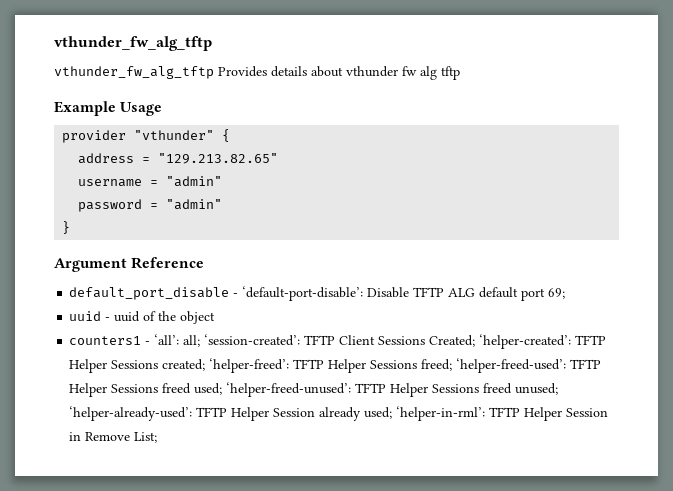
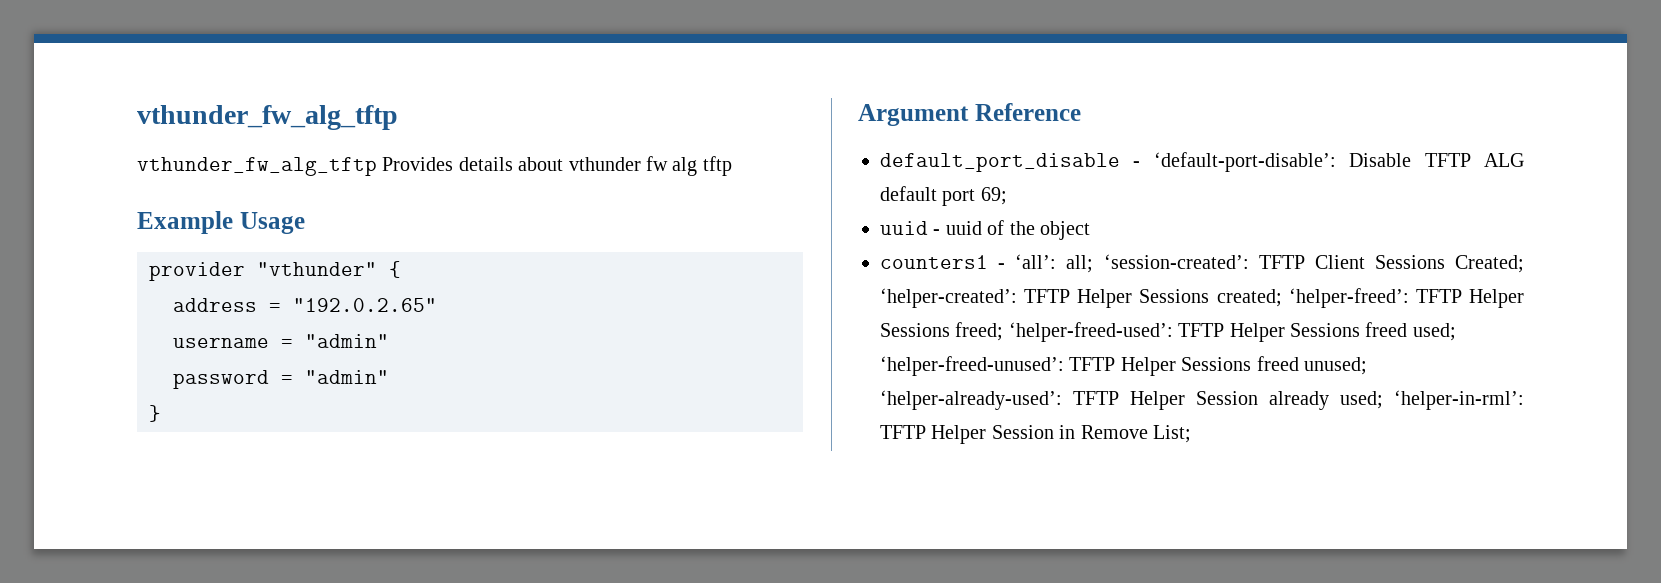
- address = "129.213.82.65"
+ address = "192.0.2.65"

